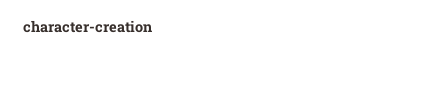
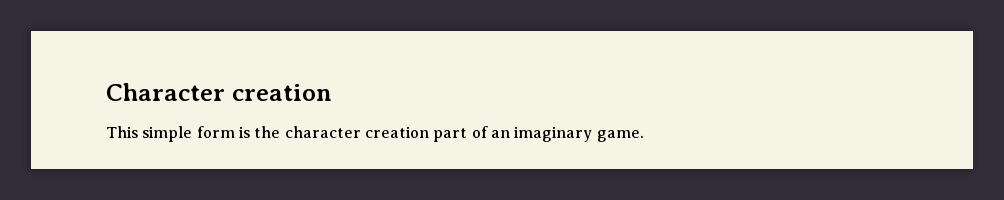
- character-creation
+ Character creation
+ This simple form is the character creation part of an imaginary game.

